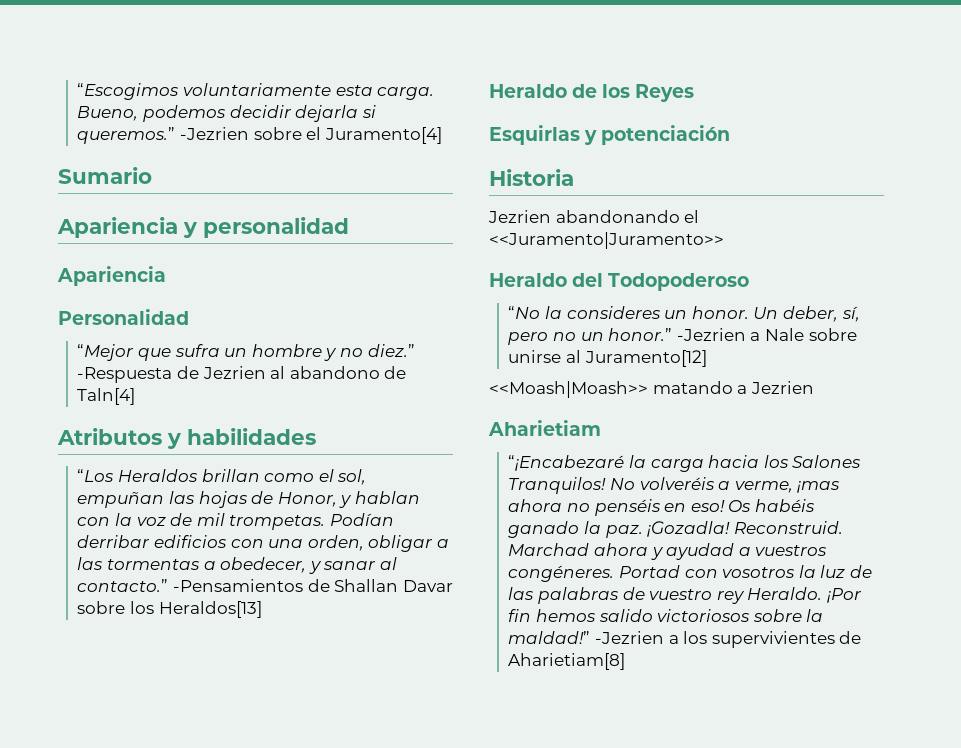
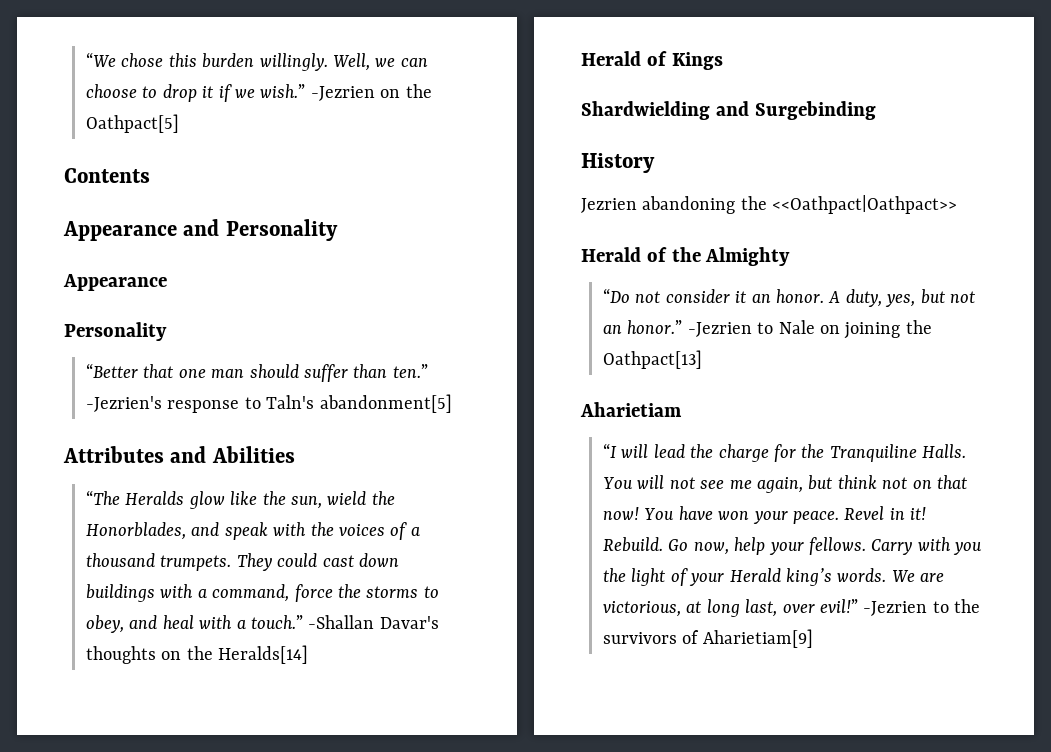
- “Escogimos voluntariamente esta carga. Bueno, podemos decidir dejarla si queremos.” -Jezrien sobre el Juramento[4]
- Sumario
- Apariencia y personalidad
- Apariencia
- Personalidad
- “Mejor que sufra un hombre y no diez.” -Respuesta de Jezrien al abandono de Taln[4]
- Atributos y habilidades
- “Los Heraldos brillan como el sol, empuñan las hojas de Honor, y hablan con la voz de mil trompetas. Podían derribar edificios con una orden, obligar a las tormentas a obedecer, y sanar al contacto.” -Pensamientos de Shallan Davar sobre los Heraldos[13]
- Heraldo de los Reyes
- Esquirlas y potenciación
- Historia
- Jezrien abandonando el <<Juramento|Juramento>>
- Heraldo del Todopoderoso
- “No la consideres un honor. Un deber, sí, pero no un honor.” -Jezrien a Nale sobre unirse al Juramento[12]
- <<Moash|Moash>> matando a Jezrien
+ “We chose this burden willingly. Well, we can choose to drop it if we wish.” -Jezrien on the Oathpact[5]
+ Contents
+ Appearance and Personality
+ Appearance
+ Personality
+ “Better that one man should suffer than ten.” -Jezrien's response to Taln's abandonment[5]
+ Attributes and Abilities
+ “The Heralds glow like the sun, wield the Honorblades, and speak with the voices of a thousand trumpets. They could cast down buildings with a command, force the storms to obey, and heal with a touch.” -Shallan Davar's thoughts on the Heralds[14]
+ Herald of Kings
+ Shardwielding and Surgebinding
+ History
+ Jezrien abandoning the <<Oathpact|Oathpact>>
+ Herald of the Almighty
+ “Do not consider it an honor. A duty, yes, but not an honor.” -Jezrien to Nale on joining the Oathpact[13]
  Aharietiam
- “¡Encabezaré la carga hacia los Salones Tranquilos! No volveréis a verme, ¡mas ahora no penséis en eso! Os habéis ganado la paz. ¡Gozadla! Reconstruid. Marchad ahora y ayudad a vuestros congéneres. Portad con vosotros la luz de las palabras de vuestro rey Heraldo. ¡Por fin hemos salido victoriosos sobre la maldad!” -Jezrien a los supervivientes de Aharietiam[8]
+ “I will lead the charge for the Tranquiline Halls. You will not see me again, but think not on that now! You have won your peace. Revel in it! Rebuild. Go now, help your fellows. Carry with you the light of your Herald king’s words. We are victorious, at long last, over evil!” -Jezrien to the survivors of Aharietiam[9]

